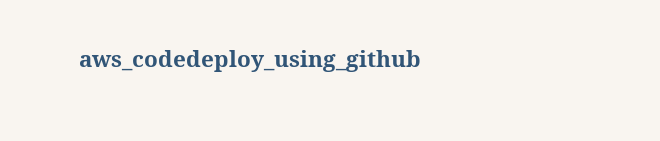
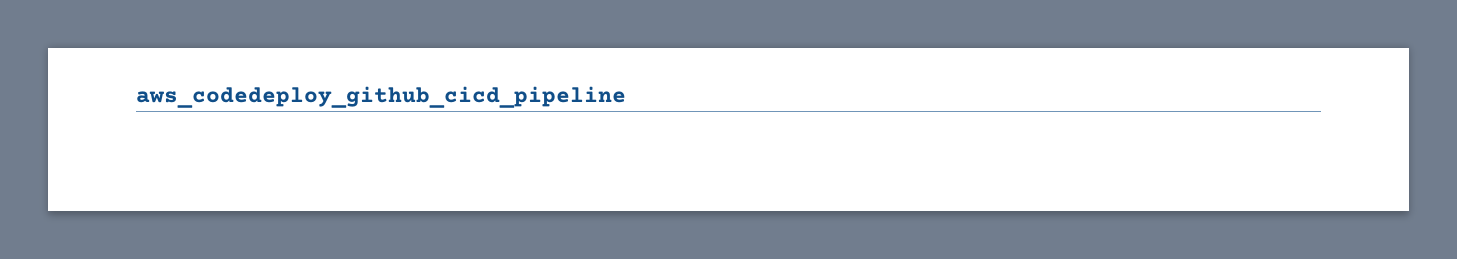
- aws_codedeploy_using_github
+ aws_codedeploy_github_cicd_pipeline

